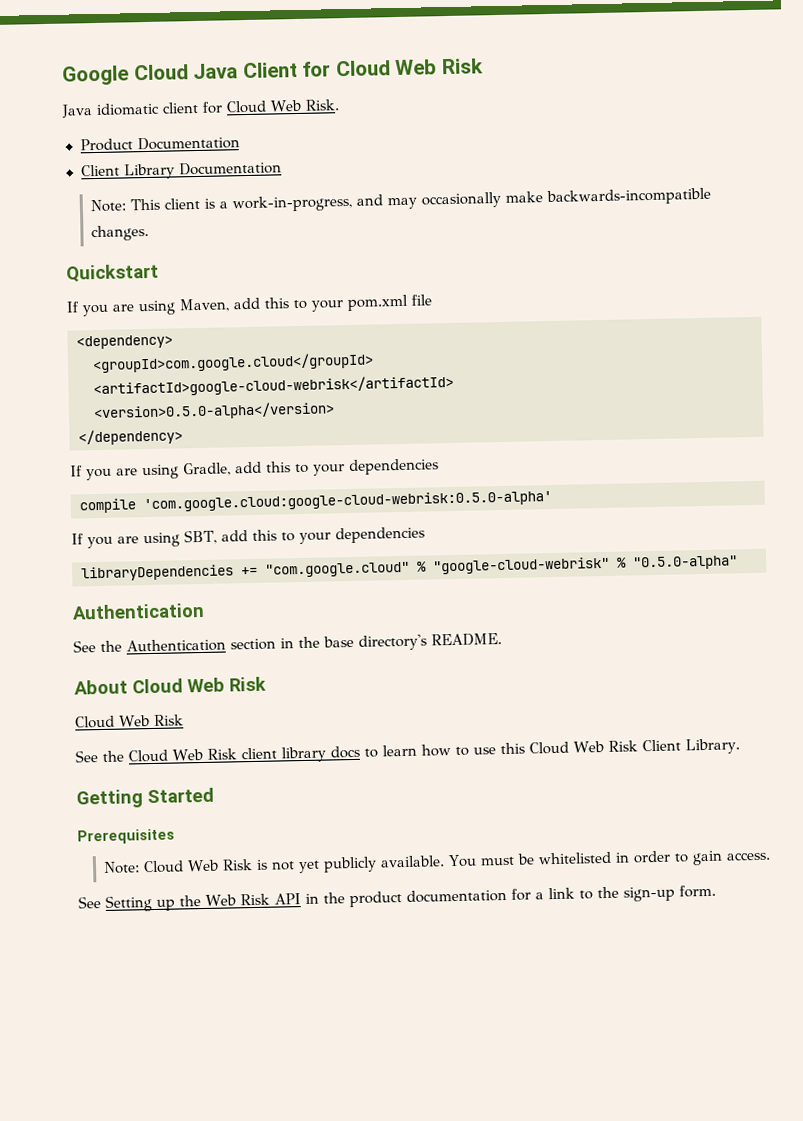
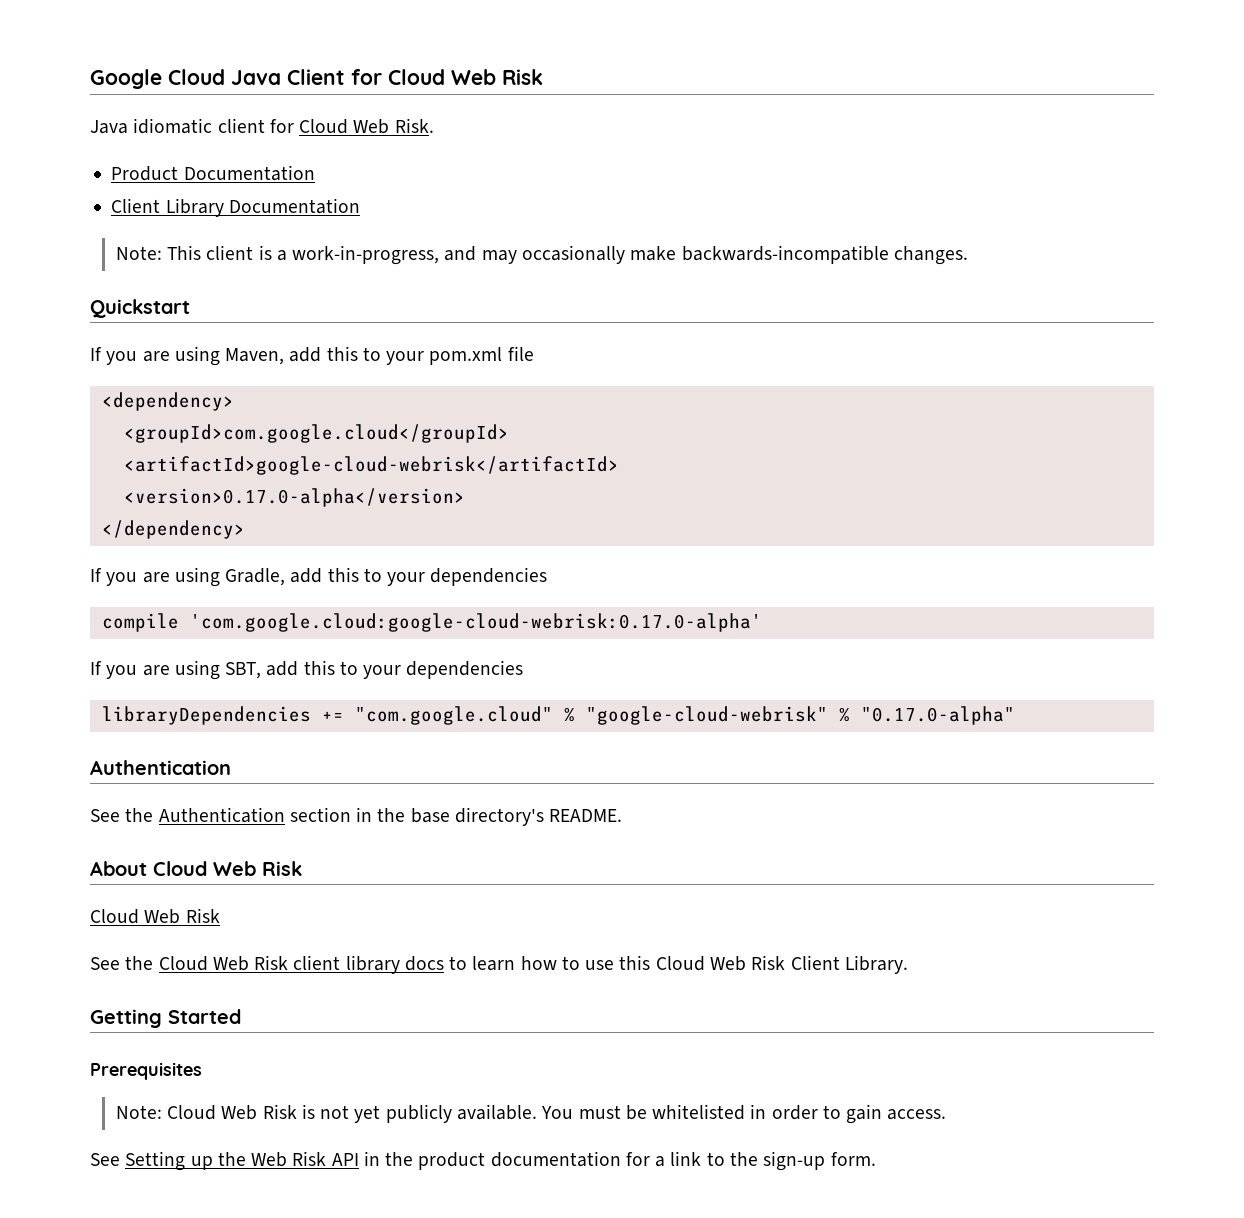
- <version>0.5.0-alpha</version>
+ <version>0.17.0-alpha</version>
- compile 'com.google.cloud:google-cloud-webrisk:0.5.0-alpha'
+ compile 'com.google.cloud:google-cloud-webrisk:0.17.0-alpha'
- libraryDependencies += "com.google.cloud" % "google-cloud-webrisk" % "0.5.0-alpha"
+ libraryDependencies += "com.google.cloud" % "google-cloud-webrisk" % "0.17.0-alpha"

